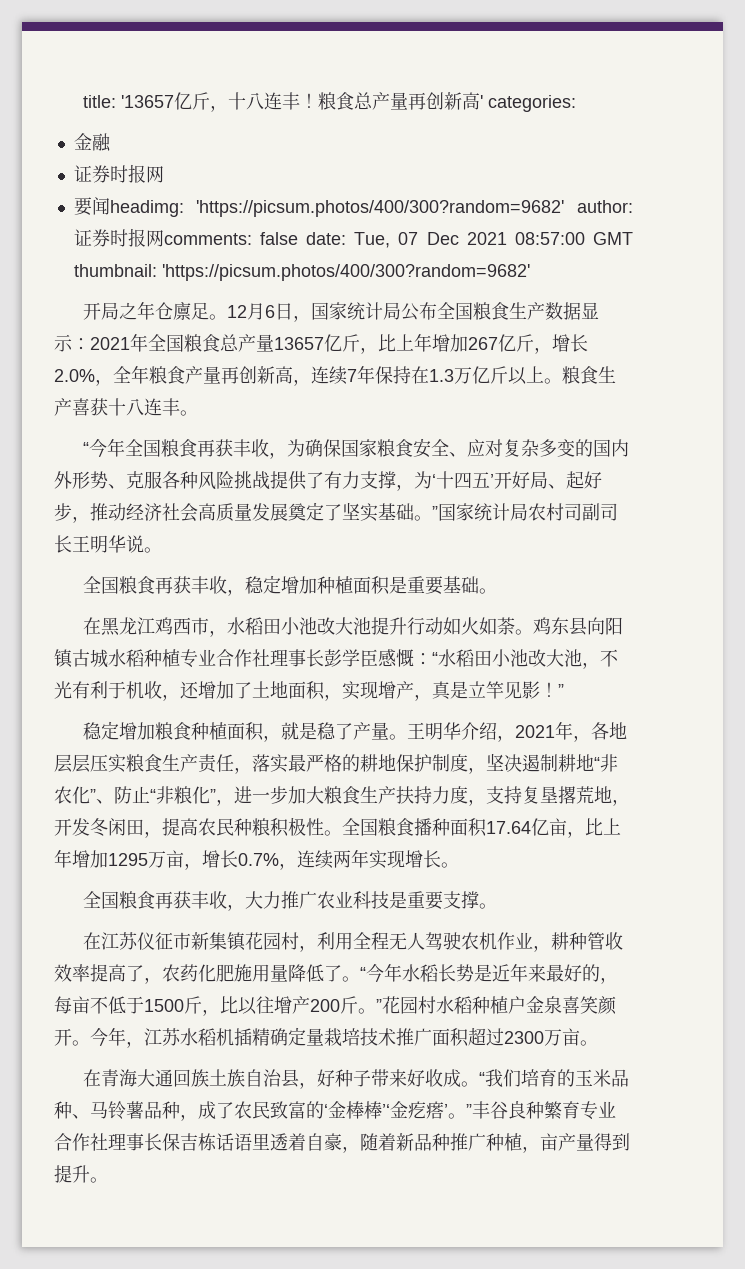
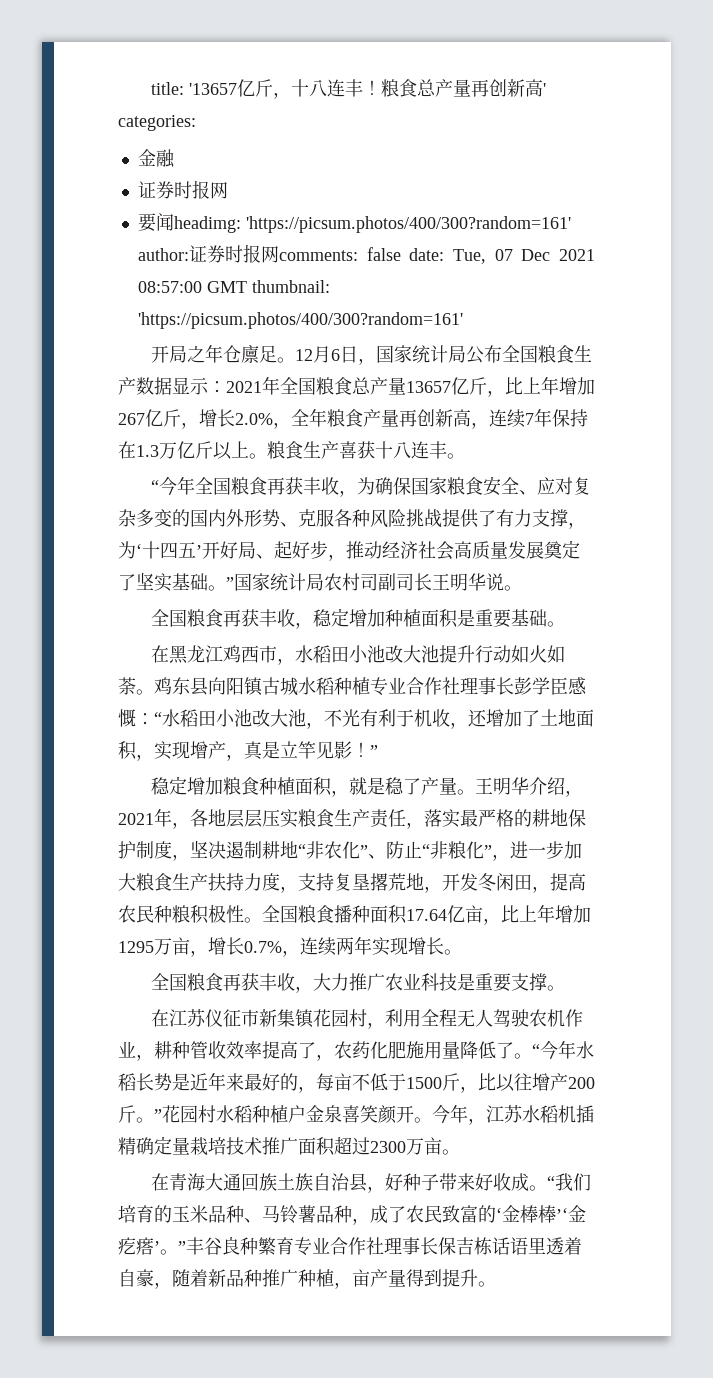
- 要闻headimg: 'https://picsum.photos/400/300?random=9682' author:证券时报网comments: false date: Tue, 07 Dec 2021 08:57:00 GMT thumbnail: 'https://picsum.photos/400/300?random=9682'
+ 要闻headimg: 'https://picsum.photos/400/300?random=161' author:证券时报网comments: false date: Tue, 07 Dec 2021 08:57:00 GMT thumbnail: 'https://picsum.photos/400/300?random=161'

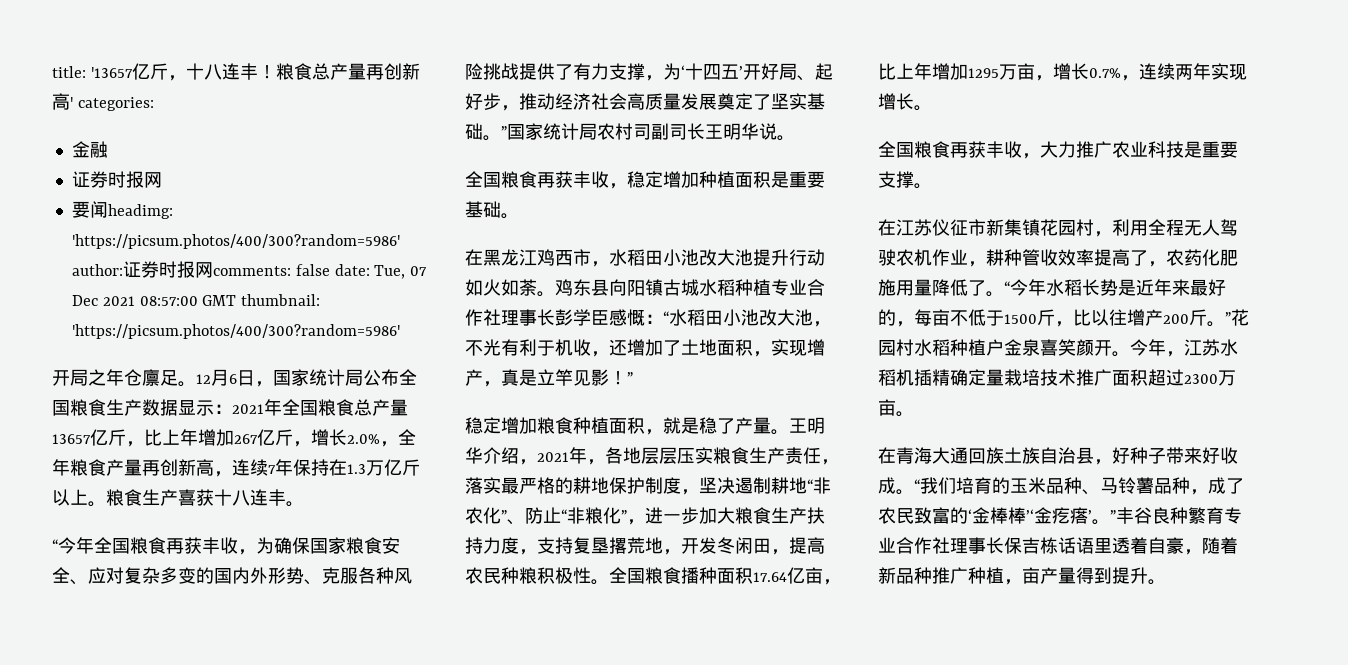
- 要闻headimg: 'https://picsum.photos/400/300?random=161' author:证券时报网comments: false date: Tue, 07 Dec 2021 08:57:00 GMT thumbnail: 'https://picsum.photos/400/300?random=161'
+ 要闻headimg: 'https://picsum.photos/400/300?random=5986' author:证券时报网comments: false date: Tue, 07 Dec 2021 08:57:00 GMT thumbnail: 'https://picsum.photos/400/300?random=5986'

